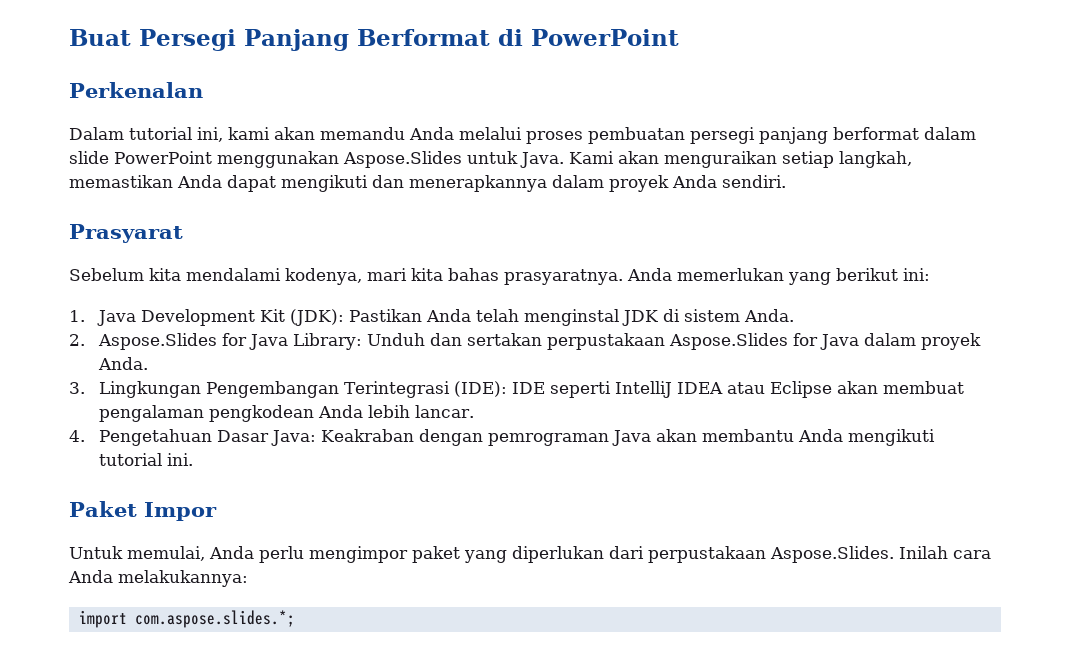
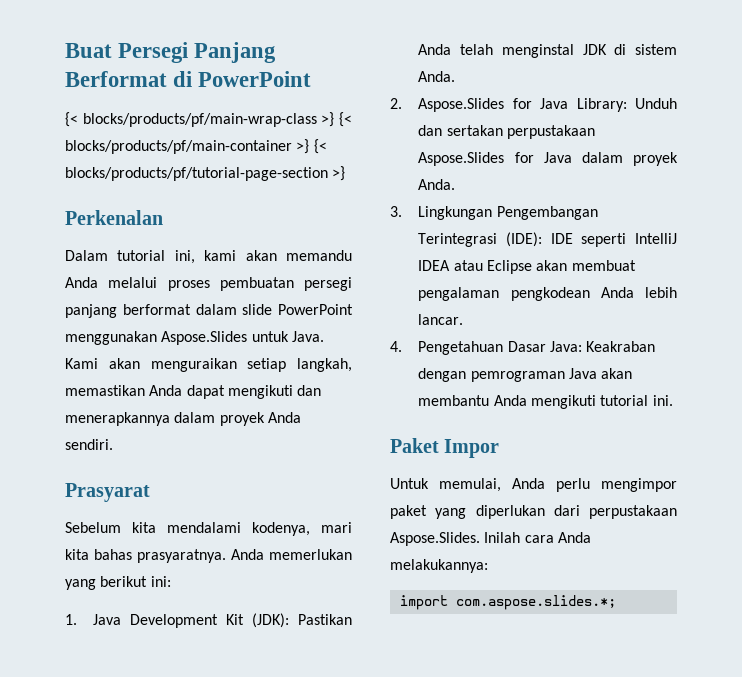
+ {< blocks/products/pf/main-wrap-class >} {< blocks/products/pf/main-container >} {< blocks/products/pf/tutorial-page-section >}

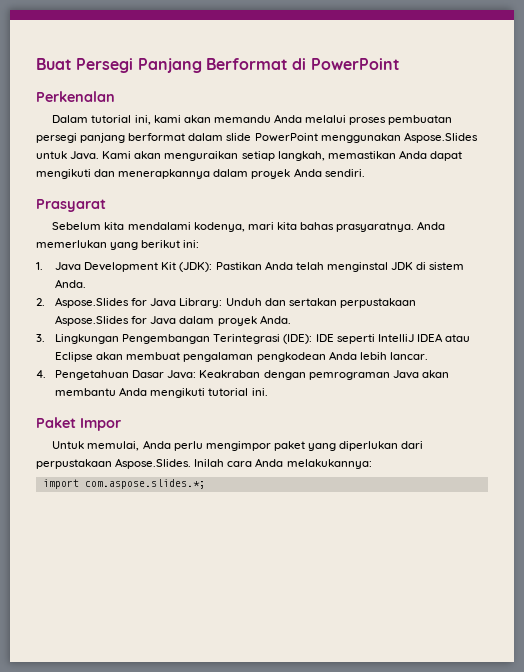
- {< blocks/products/pf/main-wrap-class >} {< blocks/products/pf/main-container >} {< blocks/products/pf/tutorial-page-section >}

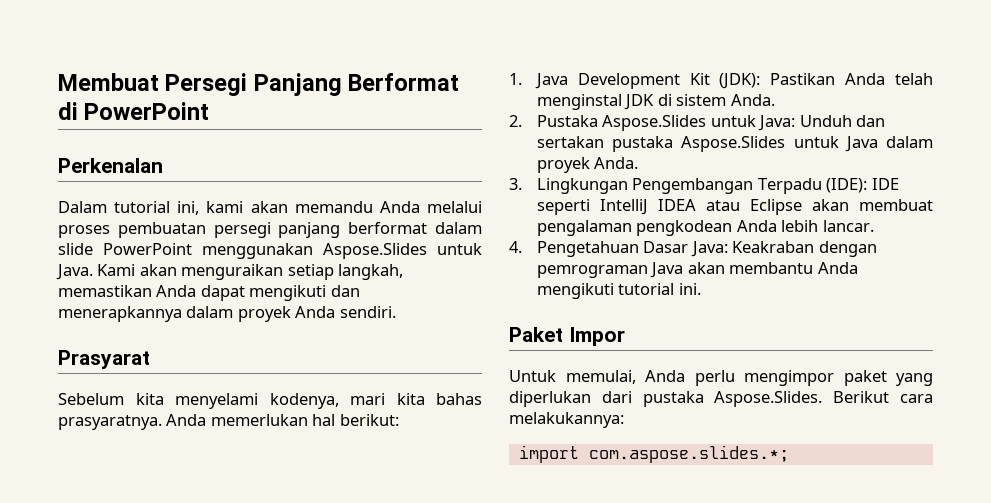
- Buat Persegi Panjang Berformat di PowerPoint
+ Membuat Persegi Panjang Berformat di PowerPoint
- Sebelum kita mendalami kodenya, mari kita bahas prasyaratnya.
+ Sebelum kita menyelami kodenya, mari kita bahas prasyaratnya.
- Anda memerlukan yang berikut ini:
+ Anda memerlukan hal berikut:
- 2. Aspose.Slides for Java Library: Unduh dan sertakan perpustakaan Aspose.Slides for Java dalam proyek Anda.
+ 2. Pustaka Aspose.Slides untuk Java: Unduh dan sertakan pustaka Aspose.Slides untuk Java dalam proyek Anda.
- 3. Lingkungan Pengembangan Terintegrasi (IDE): IDE seperti IntelliJ IDEA atau Eclipse akan membuat pengalaman pengkodean Anda lebih lancar.
+ 3. Lingkungan Pengembangan Terpadu (IDE): IDE seperti IntelliJ IDEA atau Eclipse akan membuat pengalaman pengkodean Anda lebih lancar.
- Untuk memulai, Anda perlu mengimpor paket yang diperlukan dari perpustakaan Aspose.Slides. Inilah cara Anda melakukannya:
+ Untuk memulai, Anda perlu mengimpor paket yang diperlukan dari pustaka Aspose.Slides. Berikut cara melakukannya:

